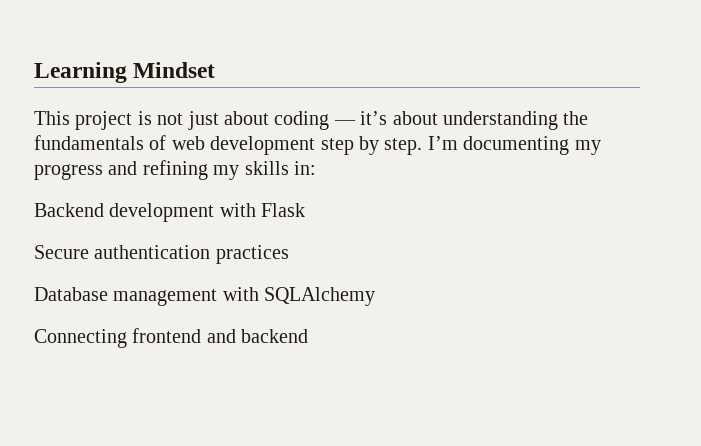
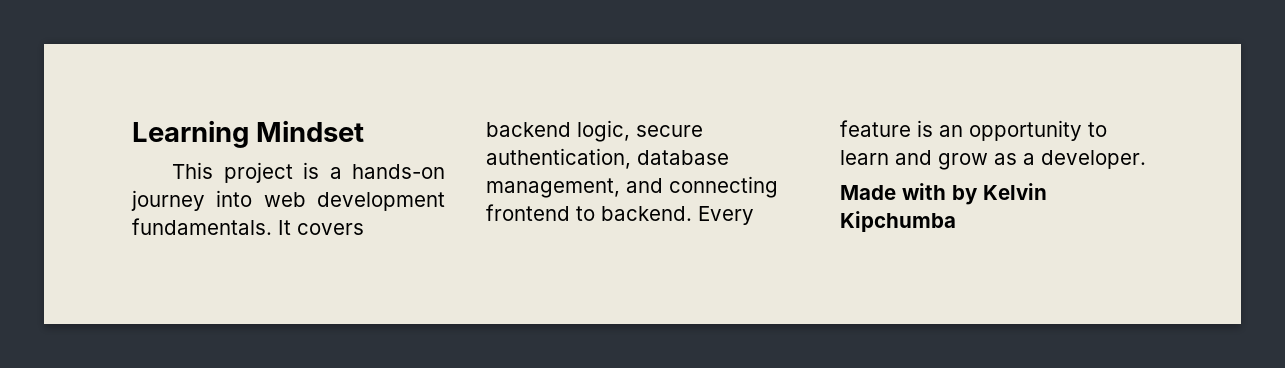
- This project is not just about coding — it’s about understanding the fundamentals of web development step by step. I’m documenting my progress and refining my skills in:
- Backend development with Flask
- Secure authentication practices
- Database management with SQLAlchemy
- Connecting frontend and backend
+ This project is a hands-on journey into web development fundamentals. It covers backend logic, secure authentication, database management, and connecting frontend to backend. Every feature is an opportunity to learn and grow as a developer.
+ Made with by Kelvin Kipchumba

